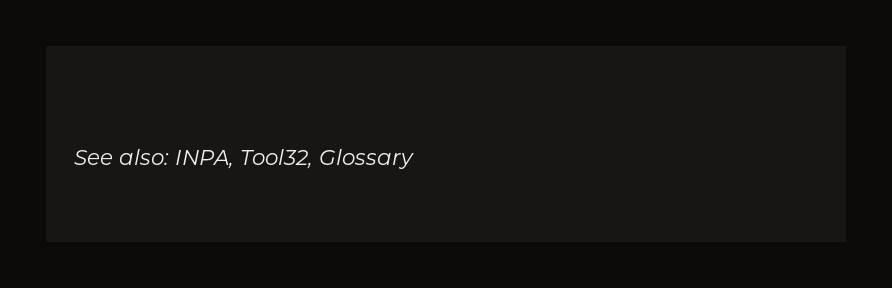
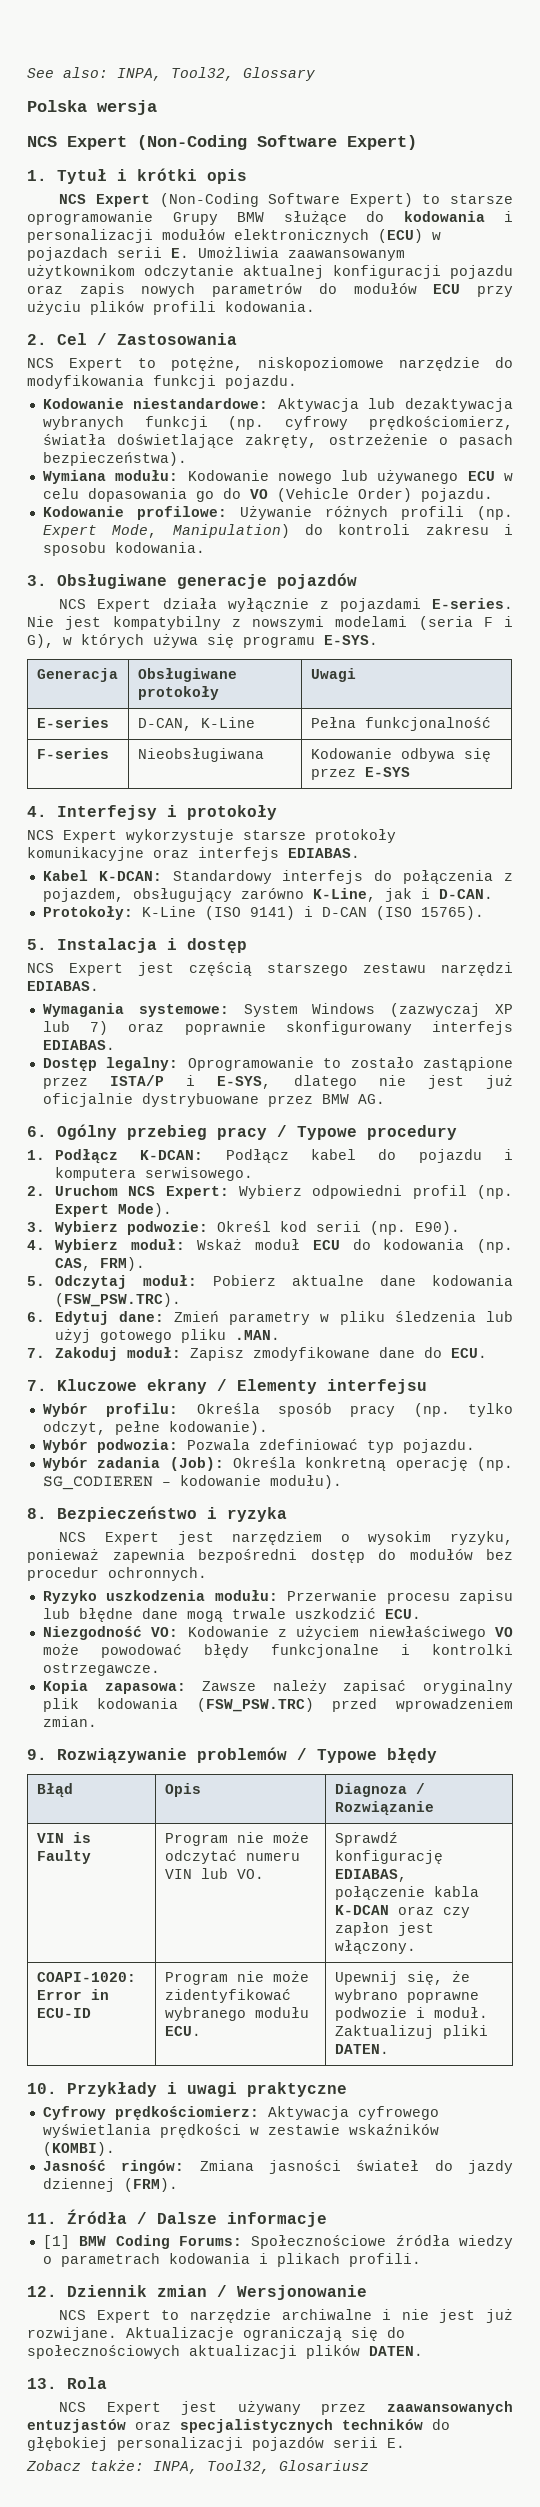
+ Polska wersja
+ NCS Expert (Non-Coding Software Expert)
+ 1. Tytuł i krótki opis
+ NCS Expert (Non-Coding Software Expert) to starsze oprogramowanie Grupy BMW służące do kodowania i personalizacji modułów elektronicznych (ECU) w pojazdach serii E. Umożliwia zaawansowanym użytkownikom odczytanie aktualnej konfiguracji pojazdu oraz zapis nowych parametrów do modułów ECU przy użyciu plików profili kodowania.
+ 2. Cel / Zastosowania
+ NCS Expert to potężne, niskopoziomowe narzędzie do modyfikowania funkcji pojazdu.
+ Kodowanie niestandardowe: Aktywacja lub dezaktywacja wybranych funkcji (np. cyfrowy prędkościomierz, światła doświetlające zakręty, ostrzeżenie o pasach bezpieczeństwa).
+ Wymiana modułu: Kodowanie nowego lub używanego ECU w celu dopasowania go do VO (Vehicle Order) pojazdu.
+ Kodowanie profilowe: Używanie różnych profili (np. Expert Mode, Manipulation) do kontroli zakresu i sposobu kodowania.
+ 3. Obsługiwane generacje pojazdów
+ NCS Expert działa wyłącznie z pojazdami E-series. Nie jest kompatybilny z nowszymi modelami (seria F i G), w których używa się programu E-SYS.
+ Generacja | Obsługiwane protokoły | Uwagi
+ E-series | D-CAN, K-Line | Pełna funkcjonalność
+ F-series | Nieobsługiwana | Kodowanie odbywa się przez E-SYS
+ 4. Interfejsy i protokoły
+ NCS Expert wykorzystuje starsze protokoły komunikacyjne oraz interfejs EDIABAS.
+ Kabel K-DCAN: Standardowy interfejs do połączenia z pojazdem, obsługujący zarówno K-Line, jak i D-CAN.
+ Protokoły: K-Line (ISO 9141) i D-CAN (ISO 15765).
+ 5. Instalacja i dostęp
+ NCS Expert jest częścią starszego zestawu narzędzi EDIABAS.
+ Wymagania systemowe: System Windows (zazwyczaj XP lub 7) oraz poprawnie skonfigurowany interfejs EDIABAS.
+ Dostęp legalny: Oprogramowanie to zostało zastąpione przez ISTA/P i E-SYS, dlatego nie jest już oficjalnie dystrybuowane przez BMW AG.
+ 6. Ogólny przebieg pracy / Typowe procedury
+ 1. Podłącz K-DCAN: Podłącz kabel do pojazdu i komputera serwisowego.
+ 2. Uruchom NCS Expert: Wybierz odpowiedni profil (np. Expert Mode).
+ 3. Wybierz podwozie: Określ kod serii (np. E90).
+ 4. Wybierz moduł: Wskaż moduł ECU do kodowania (np. CAS, FRM).
+ 5. Odczytaj moduł: Pobierz aktualne dane kodowania (FSW_PSW.TRC).
+ 6. Edytuj dane: Zmień parametry w pliku śledzenia lub użyj gotowego pliku .MAN.
+ 7. Zakoduj moduł: Zapisz zmodyfikowane dane do ECU.
+ 7. Kluczowe ekrany / Elementy interfejsu
+ Wybór profilu: Określa sposób pracy (np. tylko odczyt, pełne kodowanie).
+ Wybór podwozia: Pozwala zdefiniować typ pojazdu.
+ Wybór zadania (Job): Określa konkretną operację (np. SG_CODIEREN – kodowanie modułu).
+ 8. Bezpieczeństwo i ryzyka
+ NCS Expert jest narzędziem o wysokim ryzyku, ponieważ zapewnia bezpośredni dostęp do modułów bez procedur ochronnych.
+ Ryzyko uszkodzenia modułu: Przerwanie procesu zapisu lub błędne dane mogą trwale uszkodzić ECU.
+ Niezgodność VO: Kodowanie z użyciem niewłaściwego VO może powodować błędy funkcjonalne i kontrolki ostrzegawcze.
+ Kopia zapasowa: Zawsze należy zapisać oryginalny plik kodowania (FSW_PSW.TRC) przed wprowadzeniem zmian.
+ 9. Rozwiązywanie problemów / Typowe błędy
+ Błąd | Opis | Diagnoza / Rozwiązanie
+ VIN is Faulty | Program nie może odczytać numeru VIN lub VO. | Sprawdź konfigurację EDIABAS, połączenie kabla K-DCAN oraz czy zapłon jest włączony.
+ COAPI-1020: Error in ECU-ID | Program nie może zidentyfikować wybranego modułu ECU. | Upewnij się, że wybrano poprawne podwozie i moduł. Zaktualizuj pliki DATEN.
+ 10. Przykłady i uwagi praktyczne
+ Cyfrowy prędkościomierz: Aktywacja cyfrowego wyświetlania prędkości w zestawie wskaźników (KOMBI).
+ Jasność ringów: Zmiana jasności świateł do jazdy dziennej (FRM).
+ 11. Źródła / Dalsze informacje
+ [1] BMW Coding Forums: Społecznościowe źródła wiedzy o parametrach kodowania i plikach profili.
+ 12. Dziennik zmian / Wersjonowanie
+ NCS Expert to narzędzie archiwalne i nie jest już rozwijane. Aktualizacje ograniczają się do społecznościowych aktualizacji plików DATEN.
+ 13. Rola
+ NCS Expert jest używany przez zaawansowanych entuzjastów oraz specjalistycznych techników do głębokiej personalizacji pojazdów serii E.
+ Zobacz także: INPA, Tool32, Glosariusz

